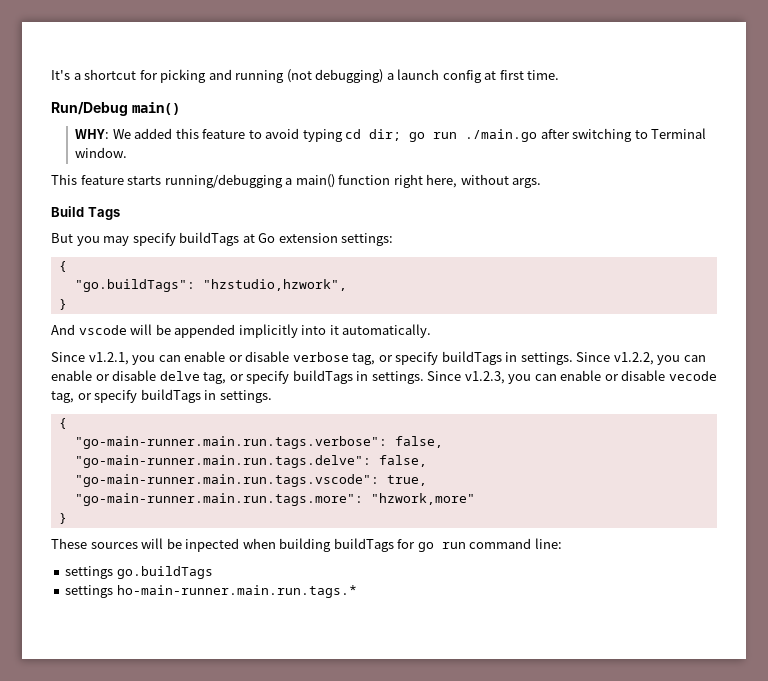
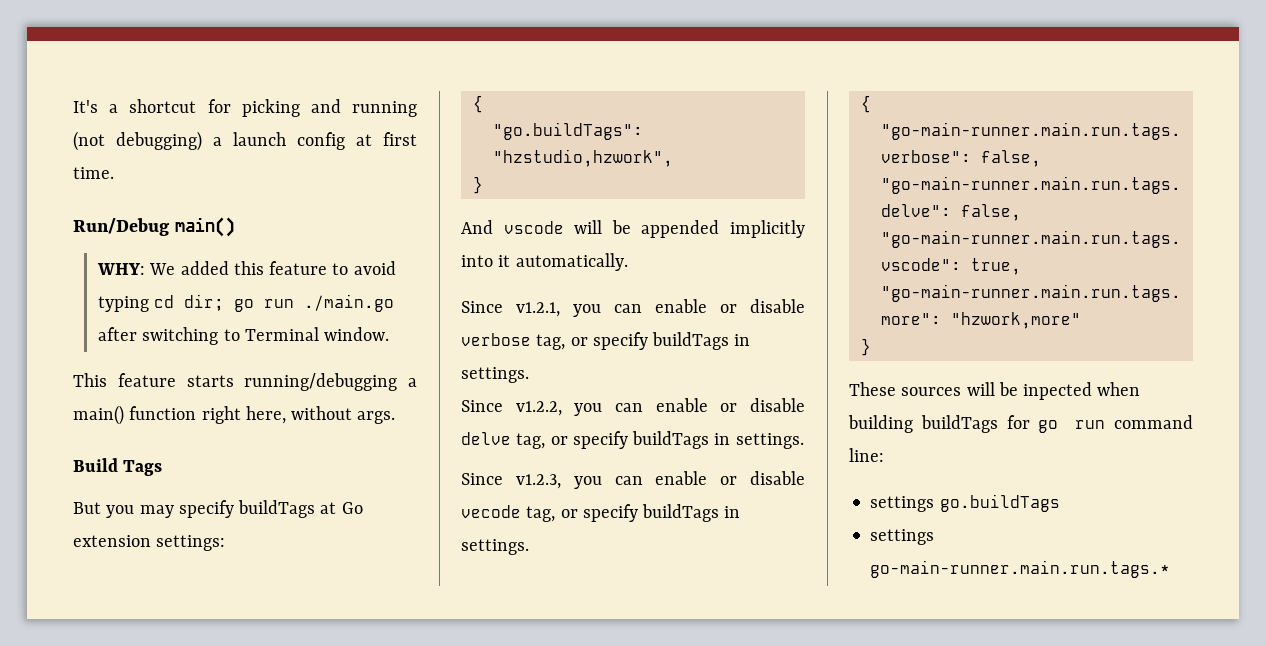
- Since v1.2.1, you can enable or disable verbose tag, or specify buildTags in settings. Since v1.2.2, you can enable or disable delve tag, or specify buildTags in settings. Since v1.2.3, you can enable or disable vecode tag, or specify buildTags in settings.
+ Since v1.2.1, you can enable or disable verbose tag, or specify buildTags in settings.
+ Since v1.2.2, you can enable or disable delve tag, or specify buildTags in settings.
+ Since v1.2.3, you can enable or disable vecode tag, or specify buildTags in settings.
- settings ho-main-runner.main.run.tags.*
+ settings go-main-runner.main.run.tags.*

